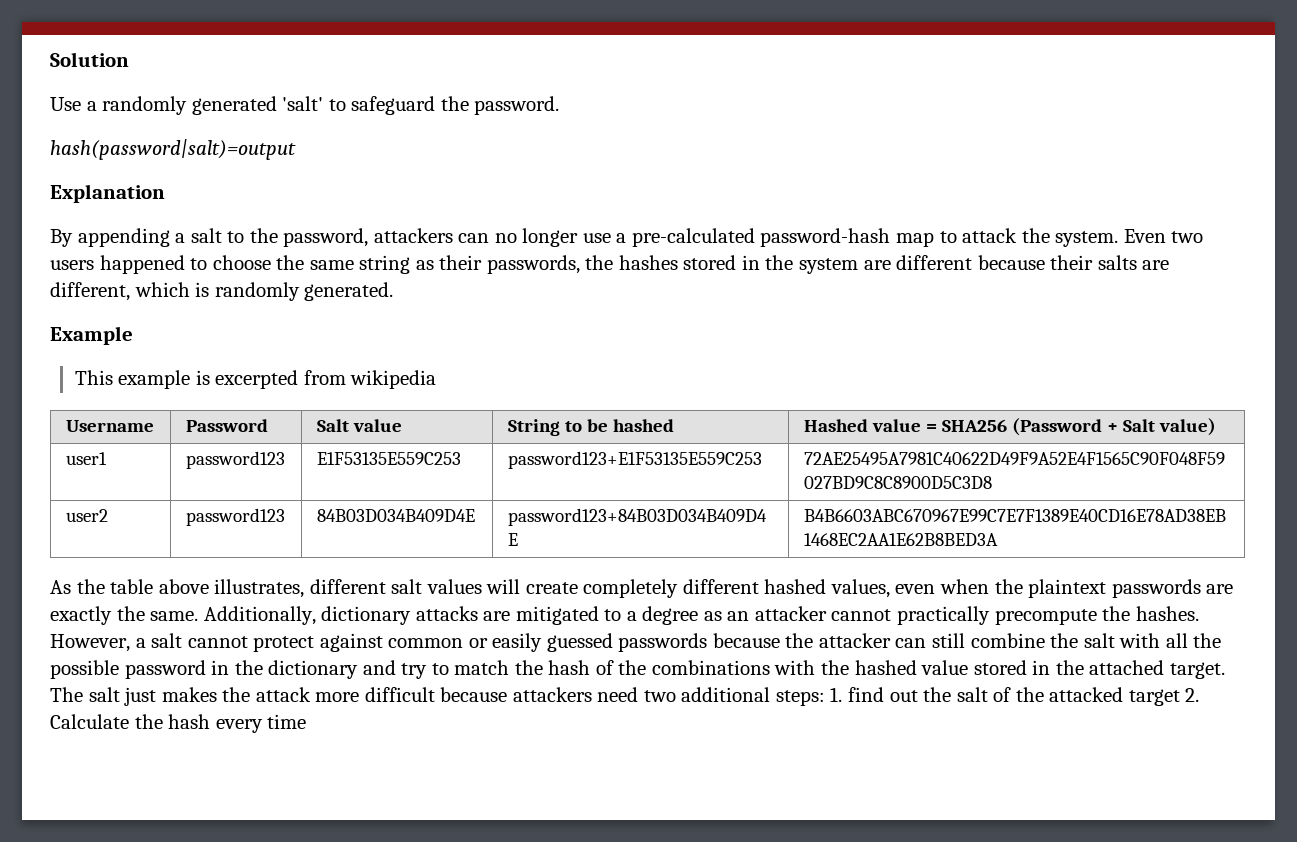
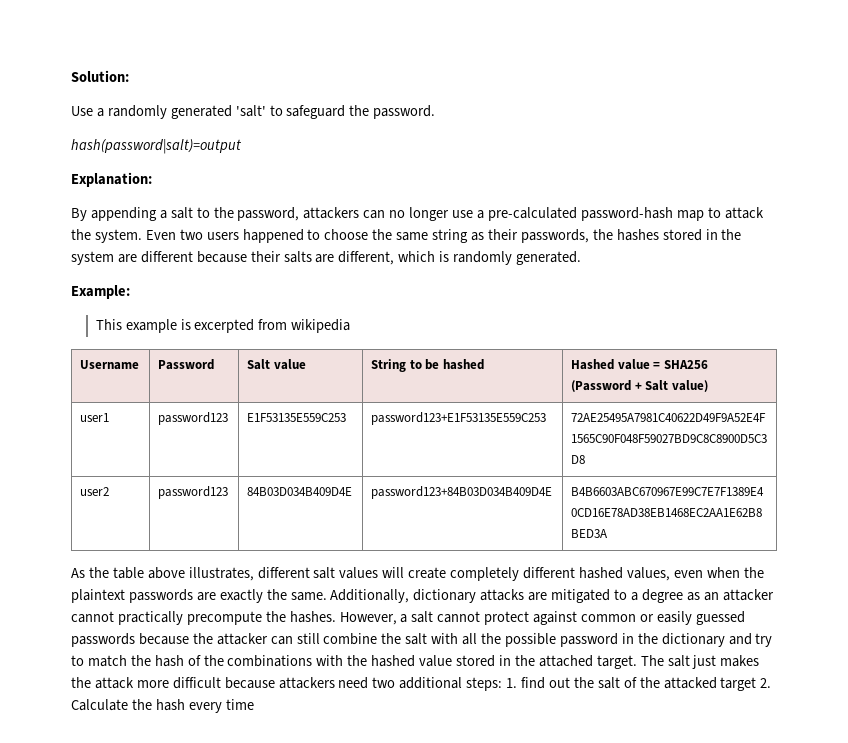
- Solution
+ Solution:
- Explanation
+ Explanation:
- Example
+ Example:

